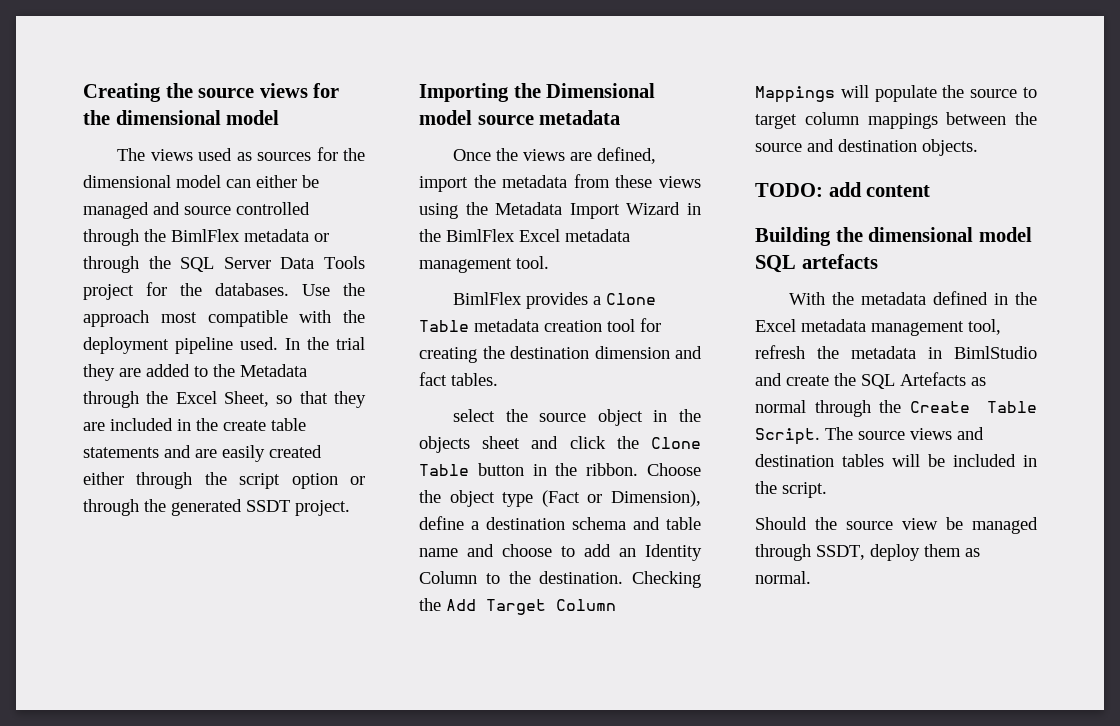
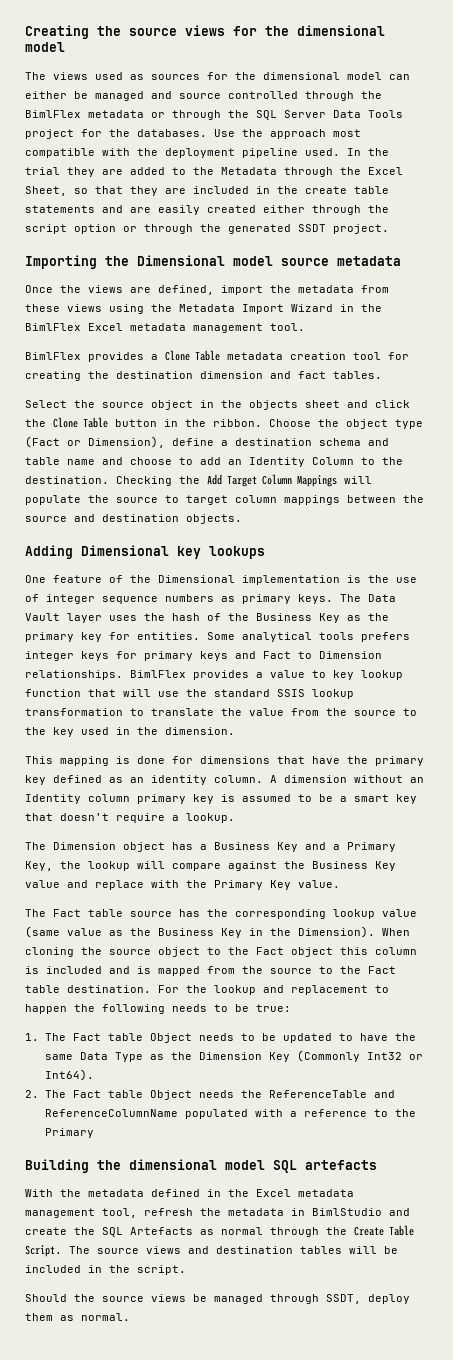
- select the source object in the objects sheet and click the Clone Table button in the ribbon.
+ Select the source object in the objects sheet and click the Clone Table button in the ribbon.
- TODO: add content
+ Adding Dimensional key lookups
+ One feature of the Dimensional implementation is the use of integer sequence numbers as primary keys. The Data Vault layer uses the hash of the Business Key as the primary key for entities. Some analytical tools prefers integer keys for primary keys and Fact to Dimension relationships. BimlFlex provides a value to key lookup function that will use the standard SSIS lookup transformation to translate the value from the source to the key used in the dimension.
+ This mapping is done for dimensions that have the primary key defined as an identity column. A dimension without an Identity column primary key is assumed to be a smart key that doesn't require a lookup.
+ The Dimension object has a Business Key and a Primary Key, the lookup will compare against the Business Key value and replace with the Primary Key value.
+ The Fact table source has the corresponding lookup value (same value as the Business Key in the Dimension). When cloning the source object to the Fact object this column is included and is mapped from the source to the Fact table destination. For the lookup and replacement to happen the following needs to be true:
+ 1. The Fact table Object needs to be updated to have the same Data Type as the Dimension Key (Commonly Int32 or Int64).
+ 2. The Fact table Object needs the ReferenceTable and ReferenceColumnName populated with a reference to the Primary
- Should the source view be managed through SSDT, deploy them as normal.
+ Should the source views be managed through SSDT, deploy them as normal.

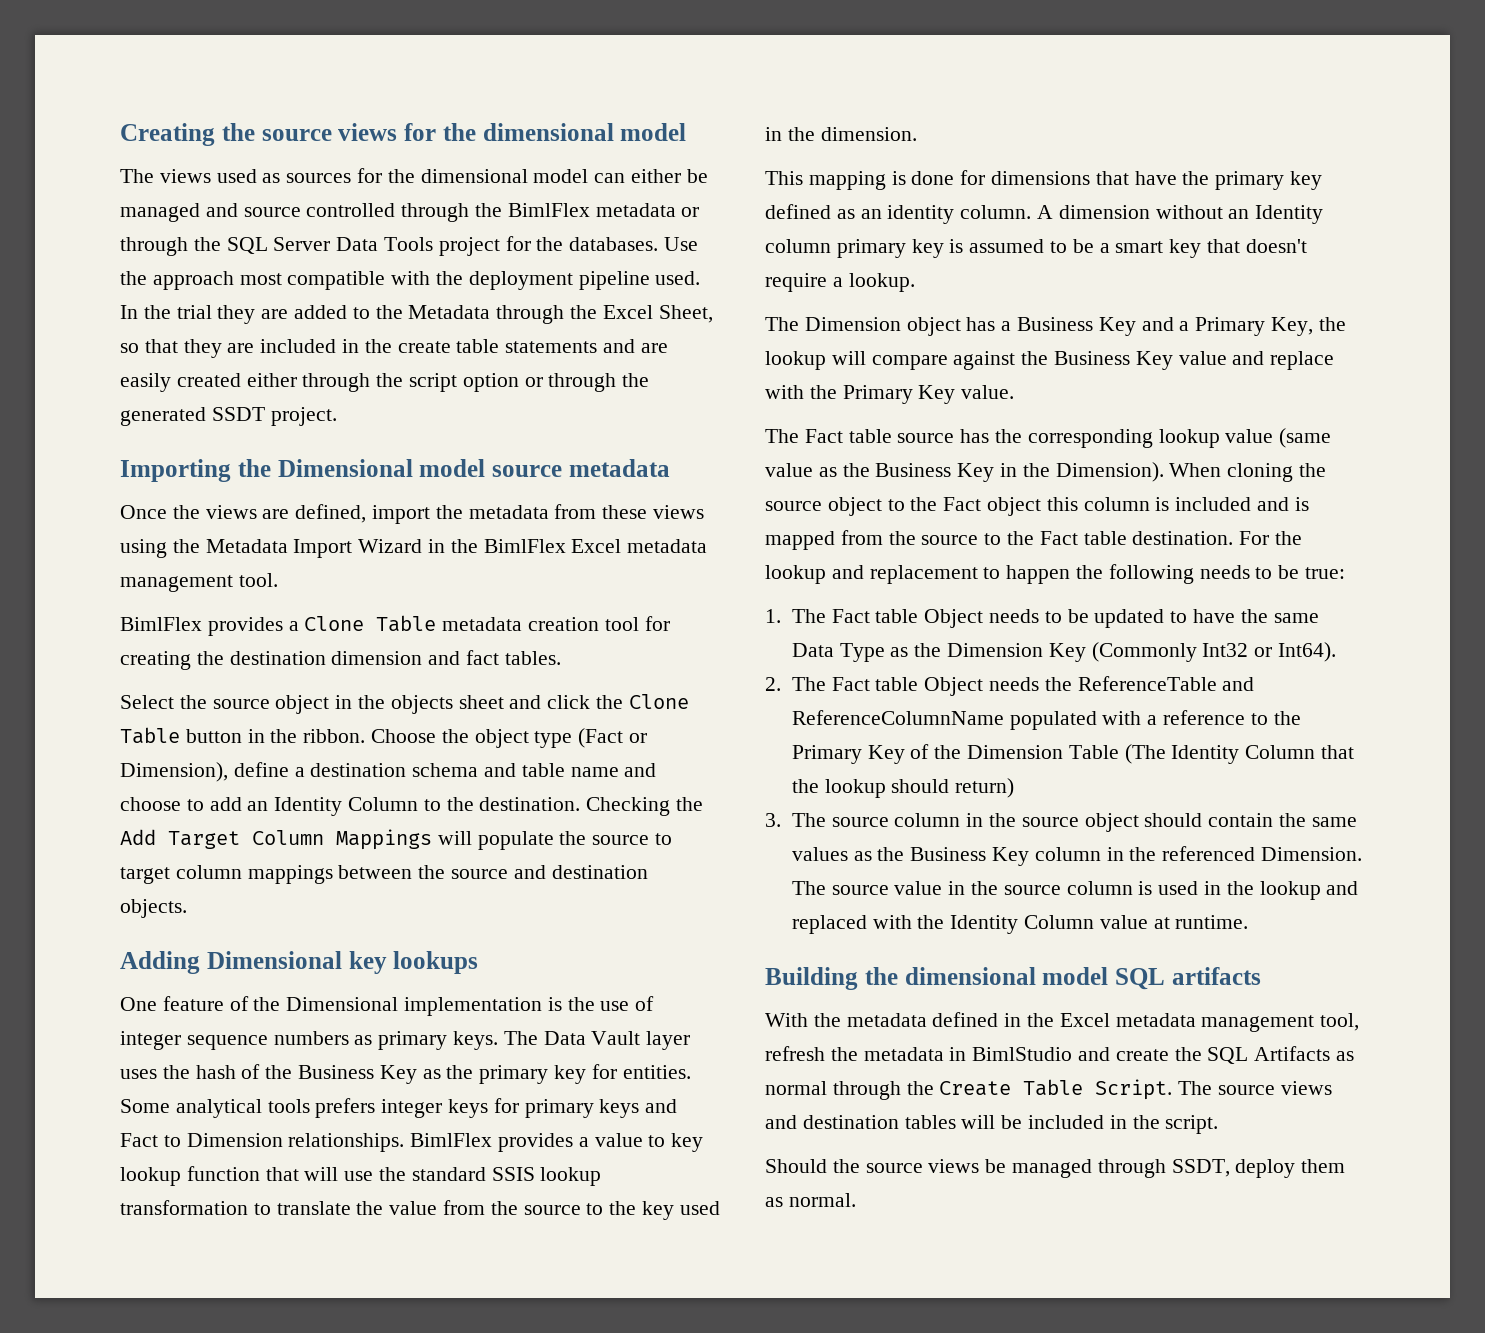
- 2. The Fact table Object needs the ReferenceTable and ReferenceColumnName populated with a reference to the Primary
+ 2. The Fact table Object needs the ReferenceTable and ReferenceColumnName populated with a reference to the Primary Key of the Dimension Table (The Identity Column that the lookup should return)
+ 3. The source column in the source object should contain the same values as the Business Key column in the referenced Dimension. The source value in the source column is used in the lookup and replaced with the Identity Column value at runtime.
- Building the dimensional model SQL artefacts
+ Building the dimensional model SQL artifacts
- With the metadata defined in the Excel metadata management tool, refresh the metadata in BimlStudio and create the SQL Artefacts as normal through the Create Table Script.
+ With the metadata defined in the Excel metadata management tool, refresh the metadata in BimlStudio and create the SQL Artifacts as normal through the Create Table Script.

